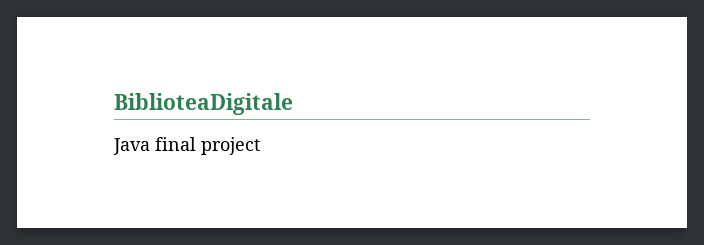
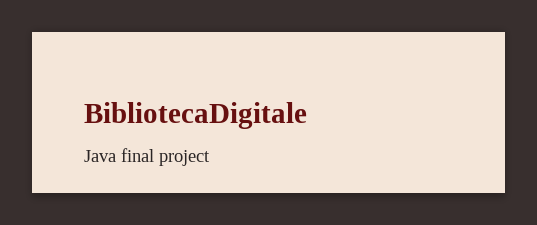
- BiblioteaDigitale
+ BibliotecaDigitale

